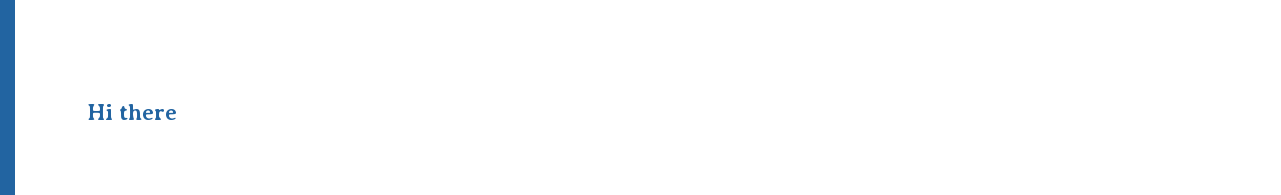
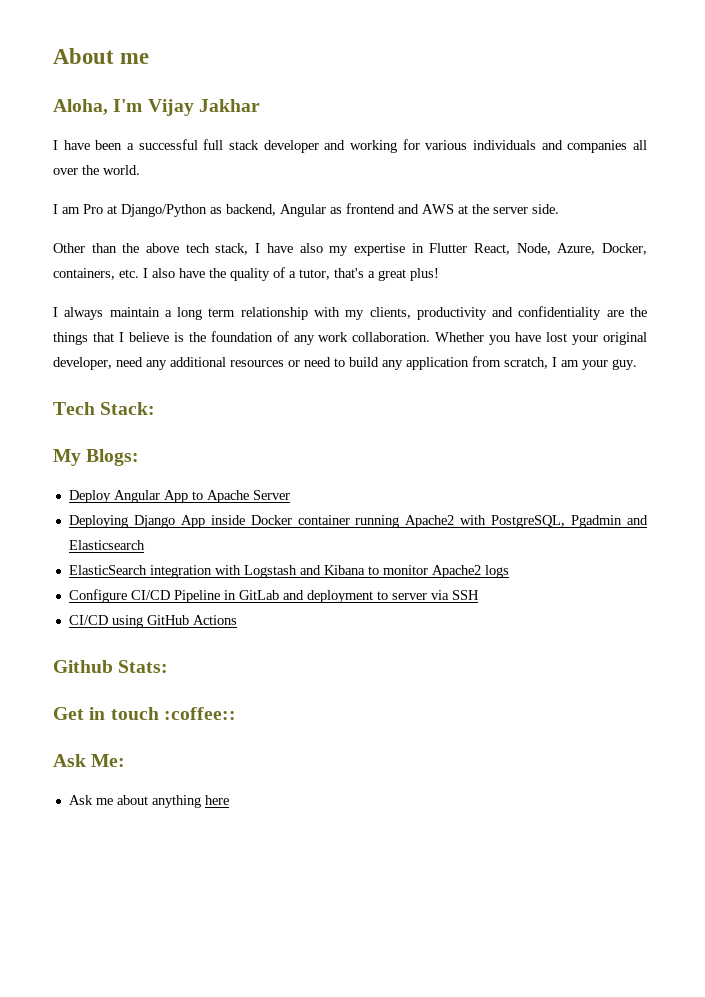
- Hi there
+ About me
+ Aloha, I'm Vijay Jakhar
+ I have been a successful full stack developer and working for various individuals and companies all over the world.
+ I am Pro at Django/Python as backend, Angular as frontend and AWS at the server side.
+ Other than the above tech stack, I have also my expertise in Flutter React, Node, Azure, Docker, containers, etc. I also have the quality of a tutor, that's a great plus!
+ I always maintain a long term relationship with my clients, productivity and confidentiality are the things that I believe is the foundation of any work collaboration. Whether you have lost your original developer, need any additional resources or need to build any application from scratch, I am your guy.
+ Tech Stack:
+ My Blogs:
+ Deploy Angular App to Apache Server
+ Deploying Django App inside Docker container running Apache2 with PostgreSQL, Pgadmin and Elasticsearch
+ ElasticSearch integration with Logstash and Kibana to monitor Apache2 logs
+ Configure CI/CD Pipeline in GitLab and deployment to server via SSH
+ CI/CD using GitHub Actions
+ Github Stats:
+ Get in touch :coffee::
+ Ask Me:
+ Ask me about anything here

